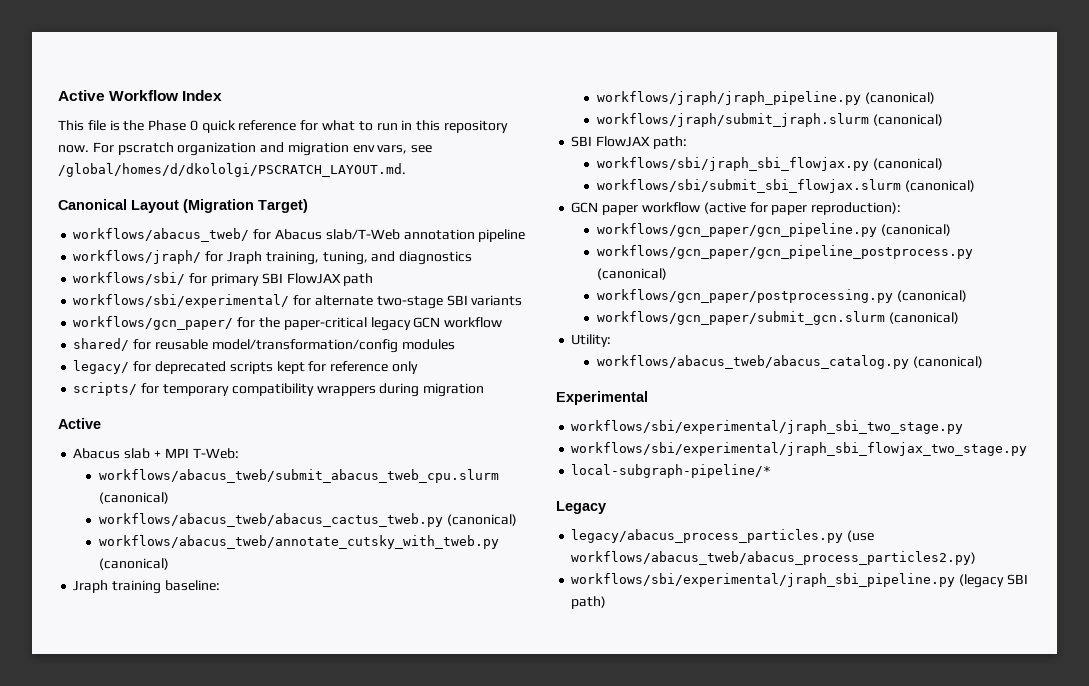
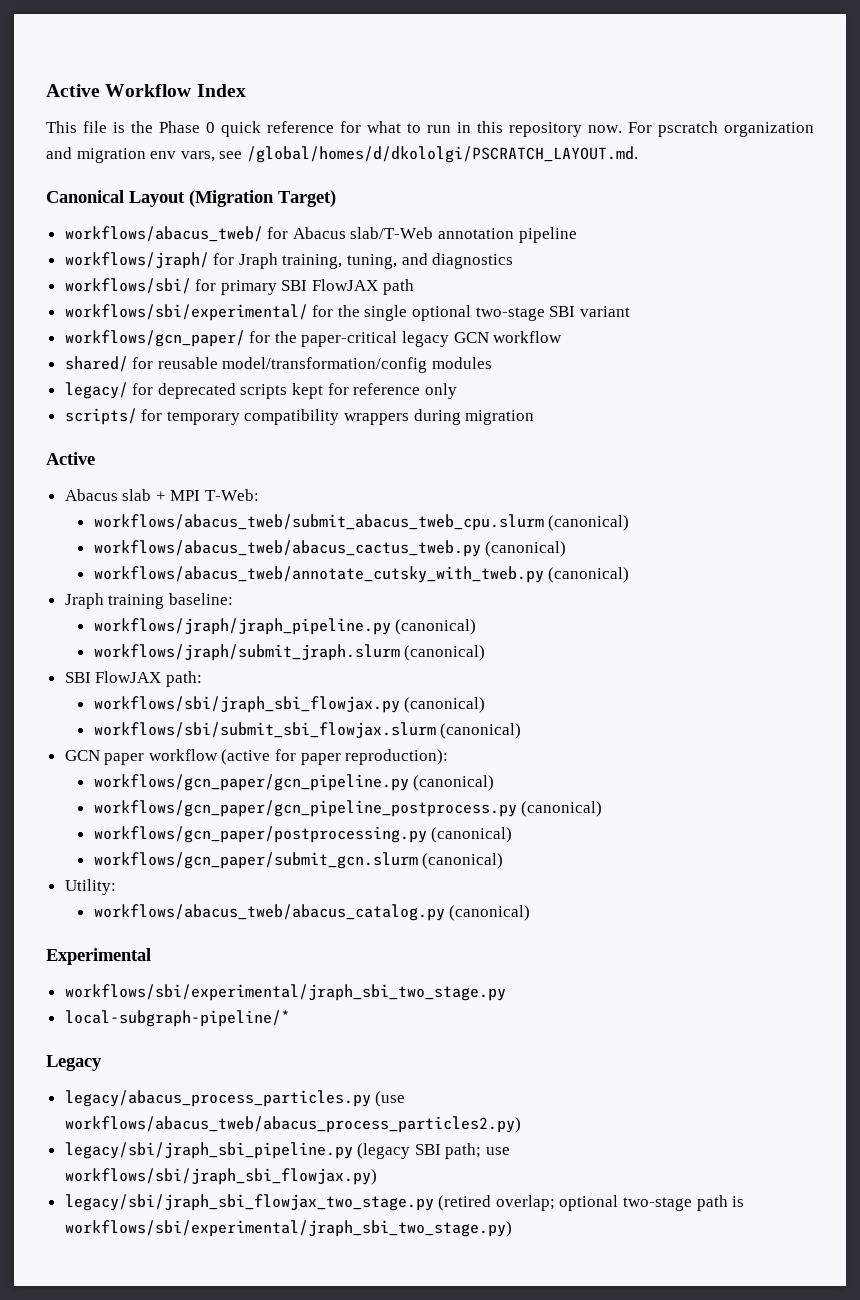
- workflows/sbi/experimental/ for alternate two-stage SBI variants
+ workflows/sbi/experimental/ for the single optional two-stage SBI variant
- workflows/sbi/experimental/jraph_sbi_flowjax_two_stage.py
- workflows/sbi/experimental/jraph_sbi_pipeline.py (legacy SBI path)
+ legacy/sbi/jraph_sbi_pipeline.py (legacy SBI path; use workflows/sbi/jraph_sbi_flowjax.py)
+ legacy/sbi/jraph_sbi_flowjax_two_stage.py (retired overlap; optional two-stage path is workflows/sbi/experimental/jraph_sbi_two_stage.py)

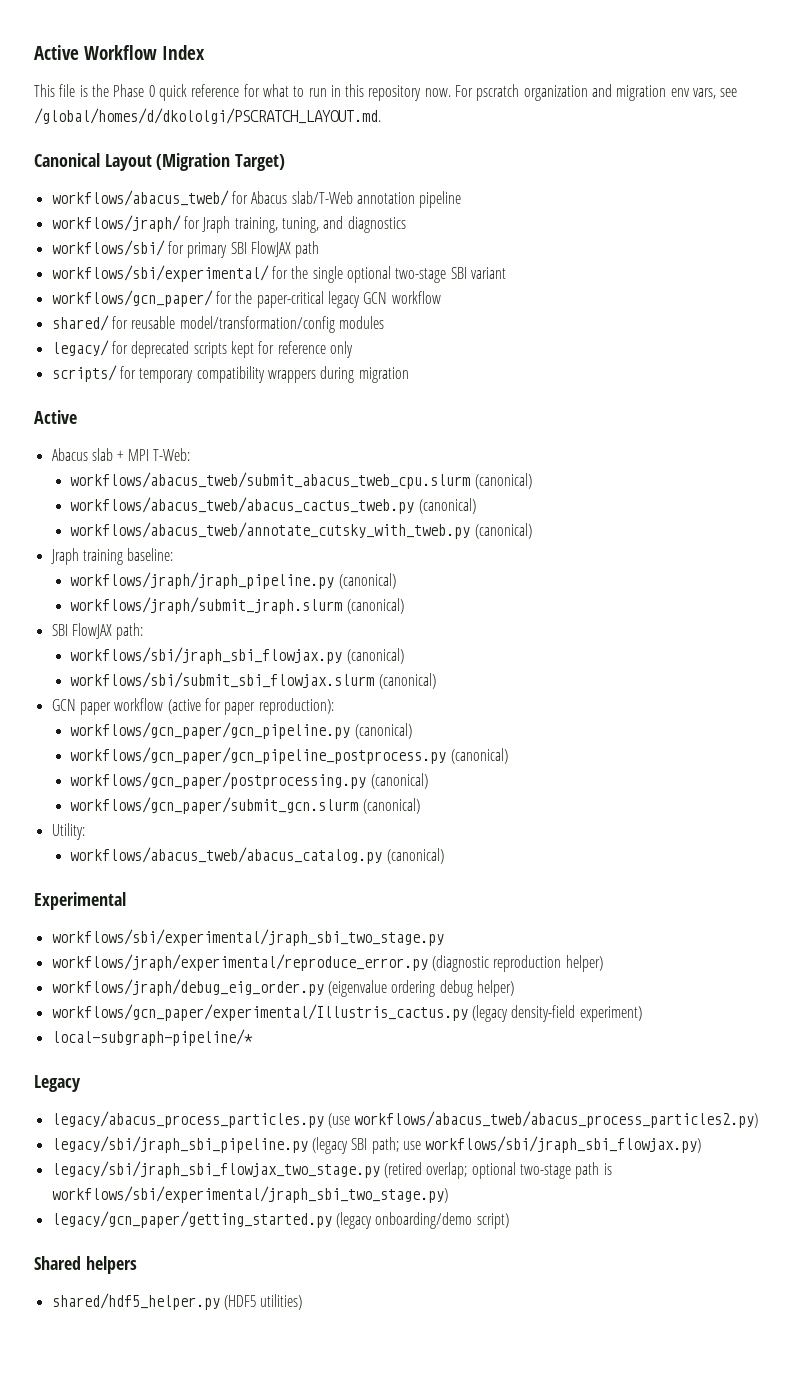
+ workflows/jraph/experimental/reproduce_error.py (diagnostic reproduction helper)
+ workflows/jraph/debug_eig_order.py (eigenvalue ordering debug helper)
+ workflows/gcn_paper/experimental/Illustris_cactus.py (legacy density-field experiment)
+ legacy/gcn_paper/getting_started.py (legacy onboarding/demo script)
+ Shared helpers
+ shared/hdf5_helper.py (HDF5 utilities)

